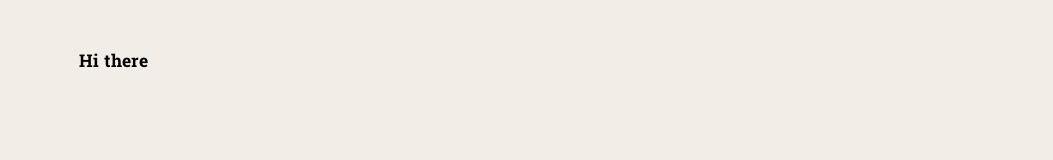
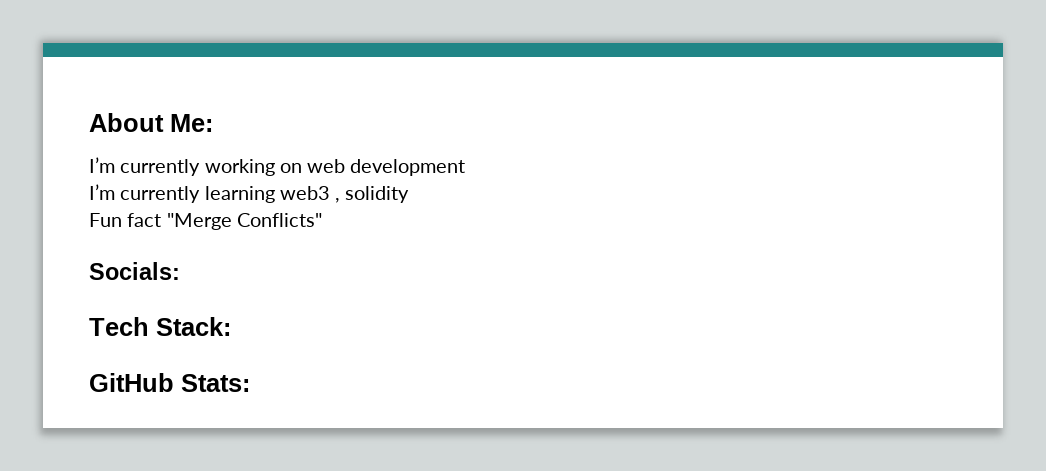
- Hi there
+ About Me:
+ I’m currently working on web development
+ I’m currently learning web3 , solidity
+ Fun fact "Merge Conflicts"
+ Socials:
+ Tech Stack:
+ GitHub Stats:

